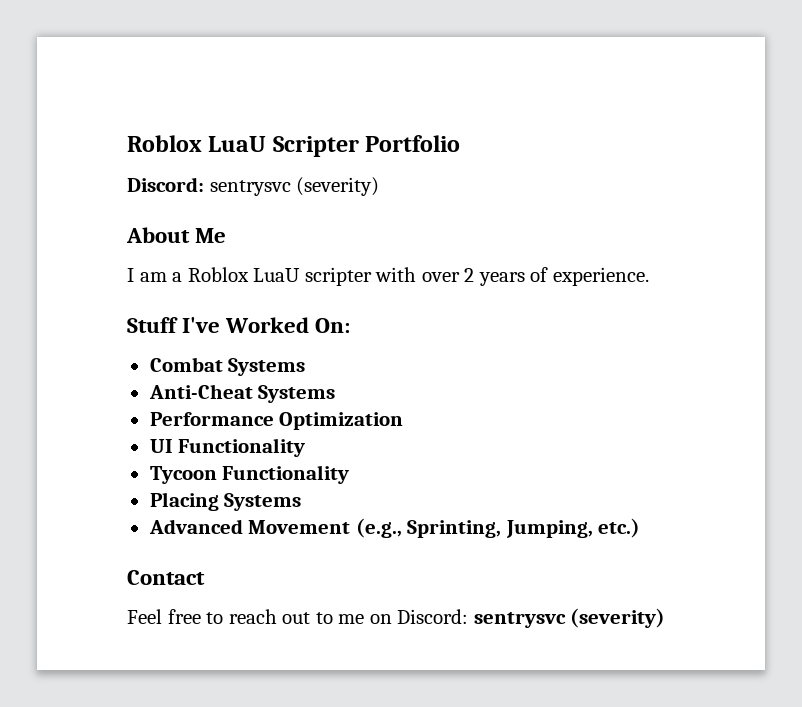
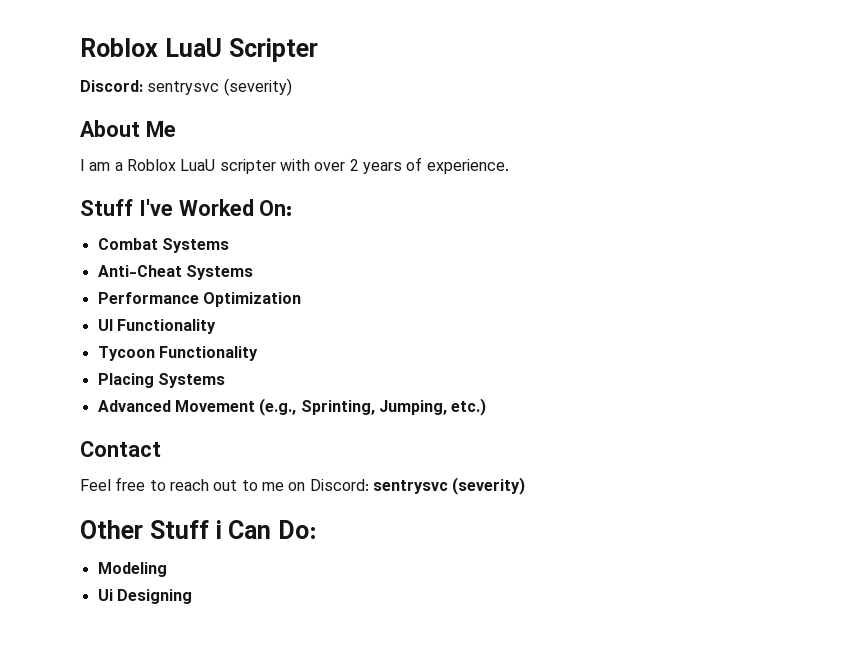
- Roblox LuaU Scripter Portfolio
+ Roblox LuaU Scripter
+ Other Stuff i Can Do:
+ Modeling
+ Ui Designing

